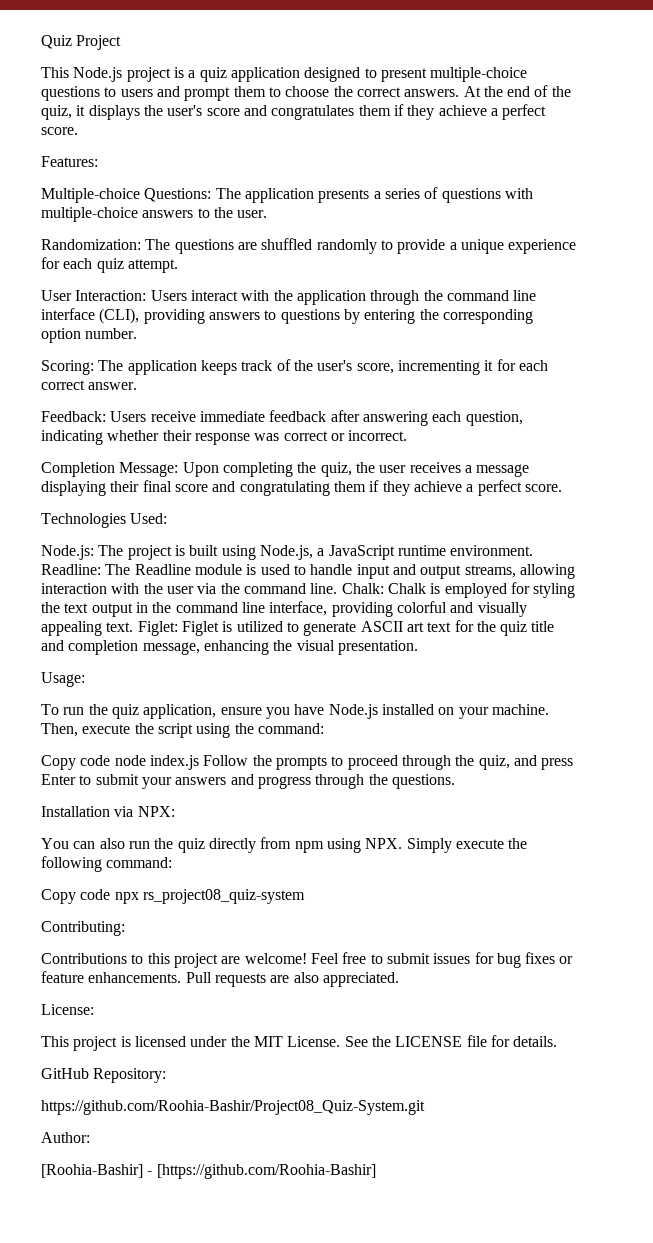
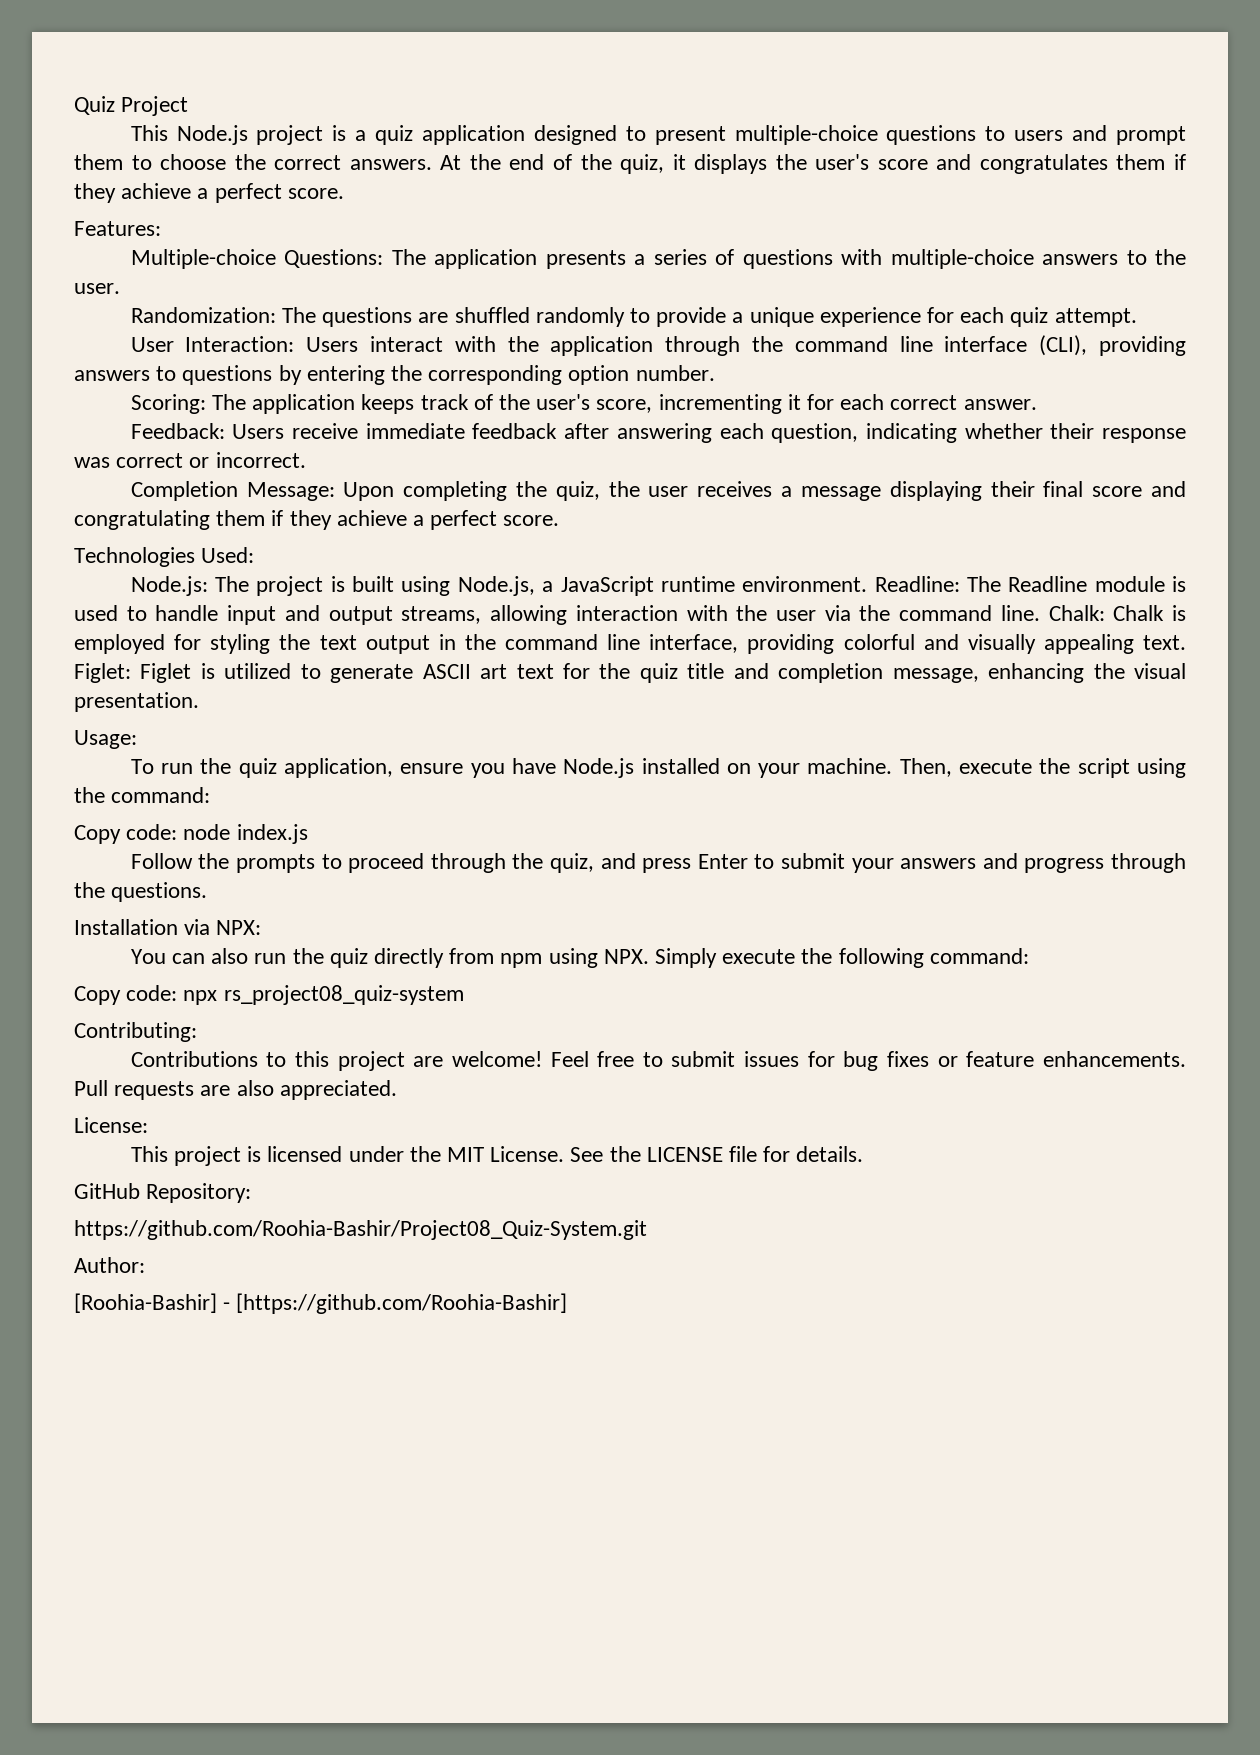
- Copy code node index.js Follow the prompts to proceed through the quiz, and press Enter to submit your answers and progress through the questions.
+ Copy code: node index.js
+ Follow the prompts to proceed through the quiz, and press Enter to submit your answers and progress through the questions.
- Copy code npx rs_project08_quiz-system
+ Copy code: npx rs_project08_quiz-system

